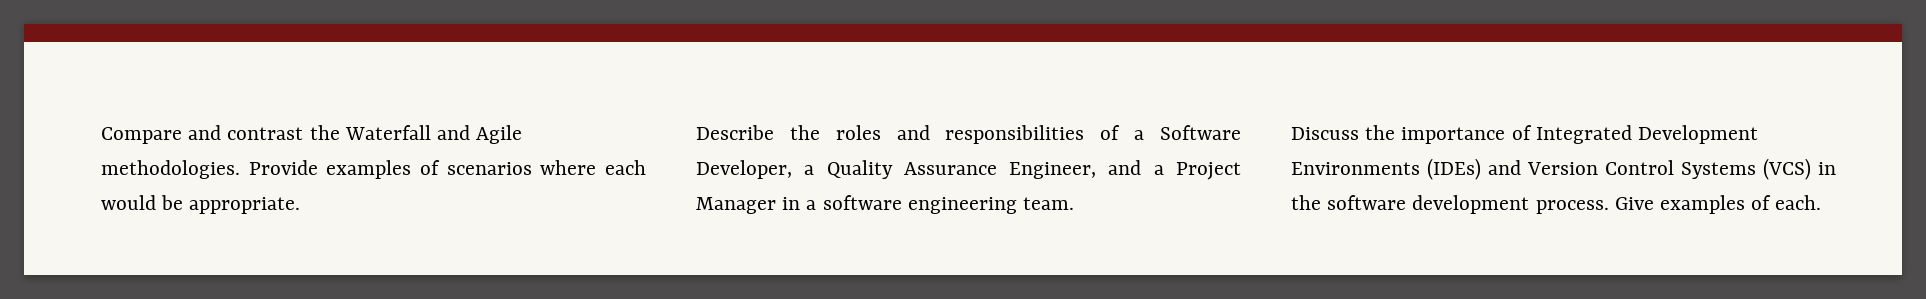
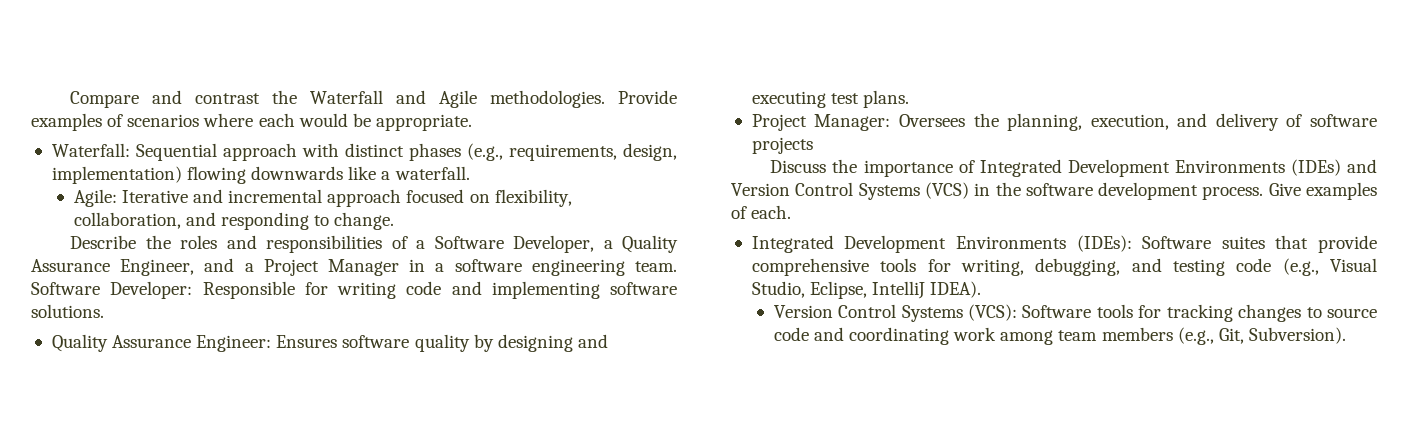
+ Waterfall: Sequential approach with distinct phases (e.g., requirements, design, implementation) flowing downwards like a waterfall.
+ Agile: Iterative and incremental approach focused on flexibility, collaboration, and responding to change.
+ Software Developer: Responsible for writing code and implementing software solutions.
+ Quality Assurance Engineer: Ensures software quality by designing and executing test plans.
+ Project Manager: Oversees the planning, execution, and delivery of software projects
+ Integrated Development Environments (IDEs): Software suites that provide comprehensive tools for writing, debugging, and testing code (e.g., Visual Studio, Eclipse, IntelliJ IDEA).
+ Version Control Systems (VCS): Software tools for tracking changes to source code and coordinating work among team members (e.g., Git, Subversion).

